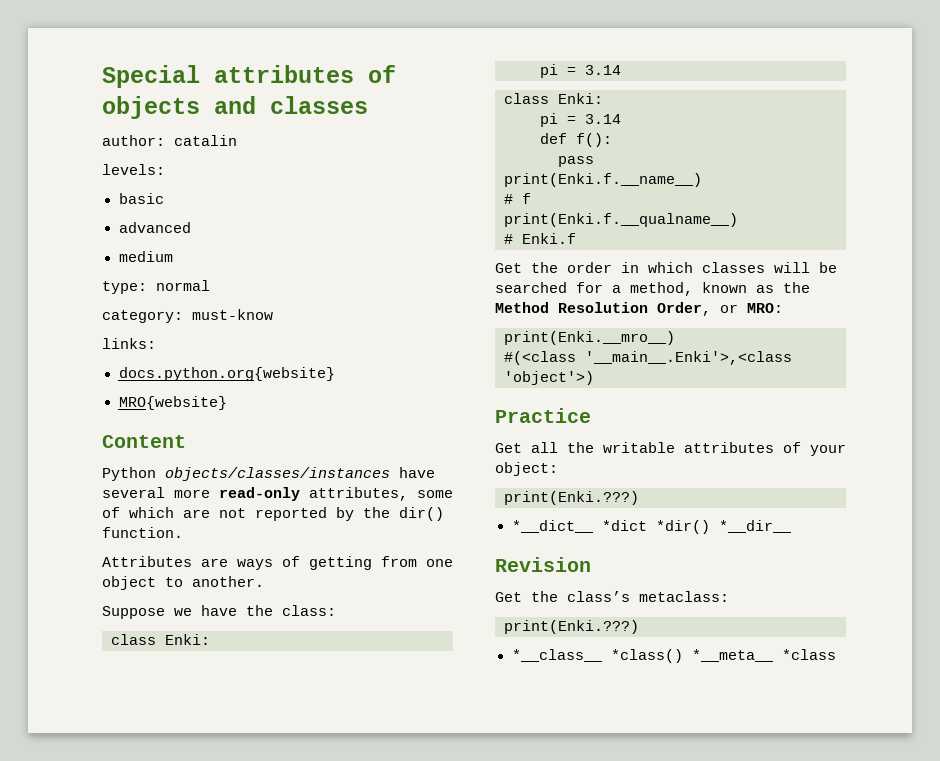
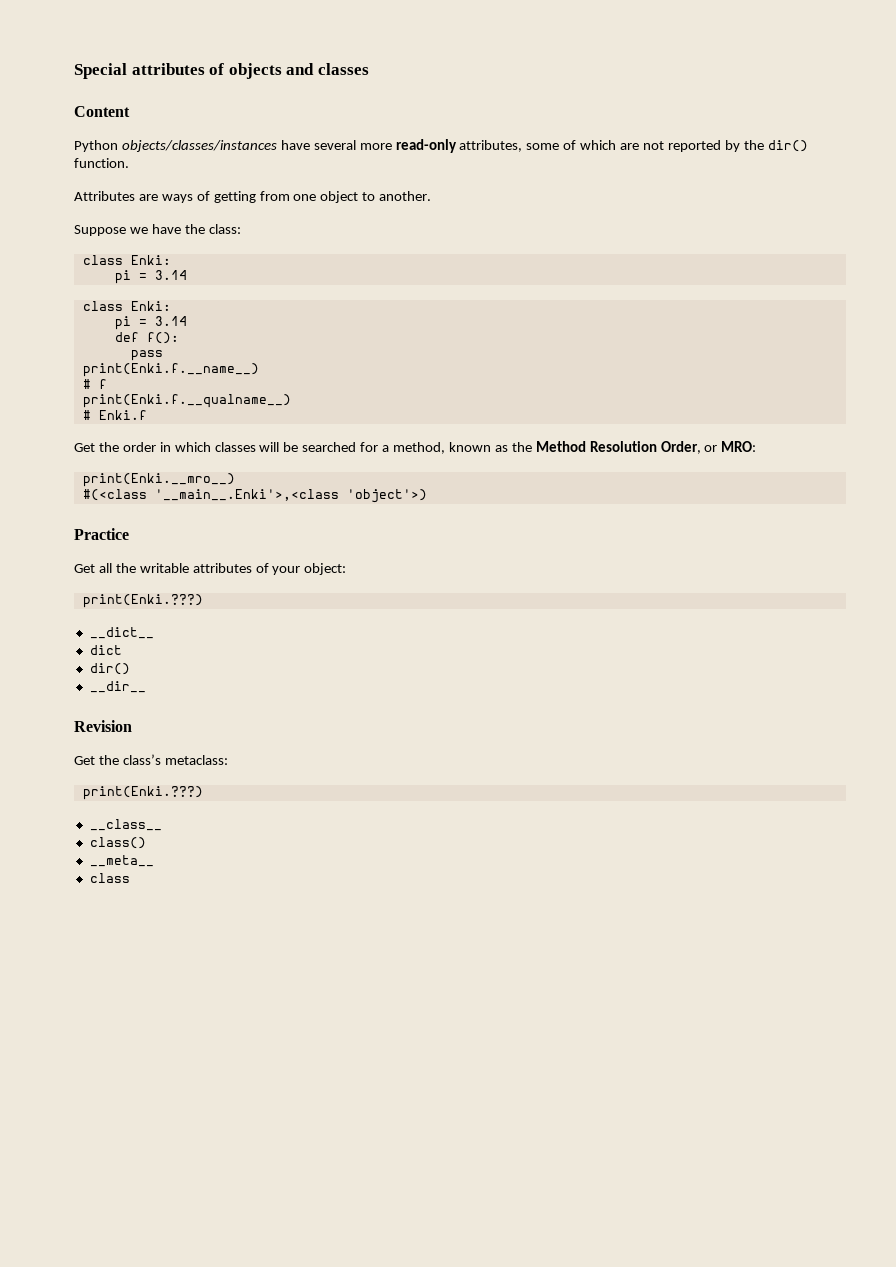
- author: catalin
- levels:
- basic
- advanced
- medium
- type: normal
- category: must-know
- links:
- docs.python.org{website}
- MRO{website}
- *__dict__ *dict *dir() *__dir__
+ __dict__
+ dict
+ dir()
+ __dir__
- *__class__ *class() *__meta__ *class
+ __class__
+ class()
+ __meta__
+ class

